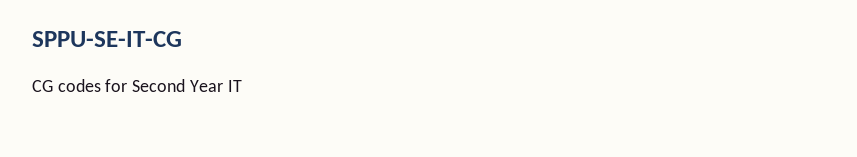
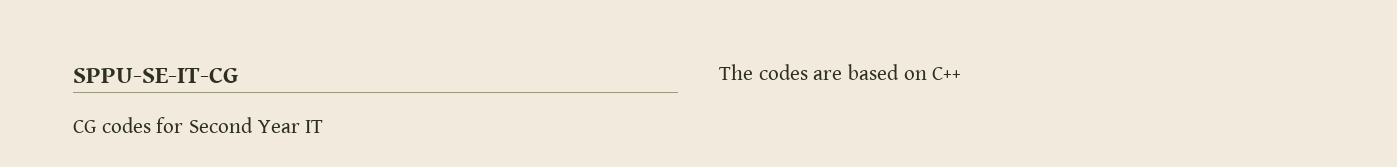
+ The codes are based on C++

